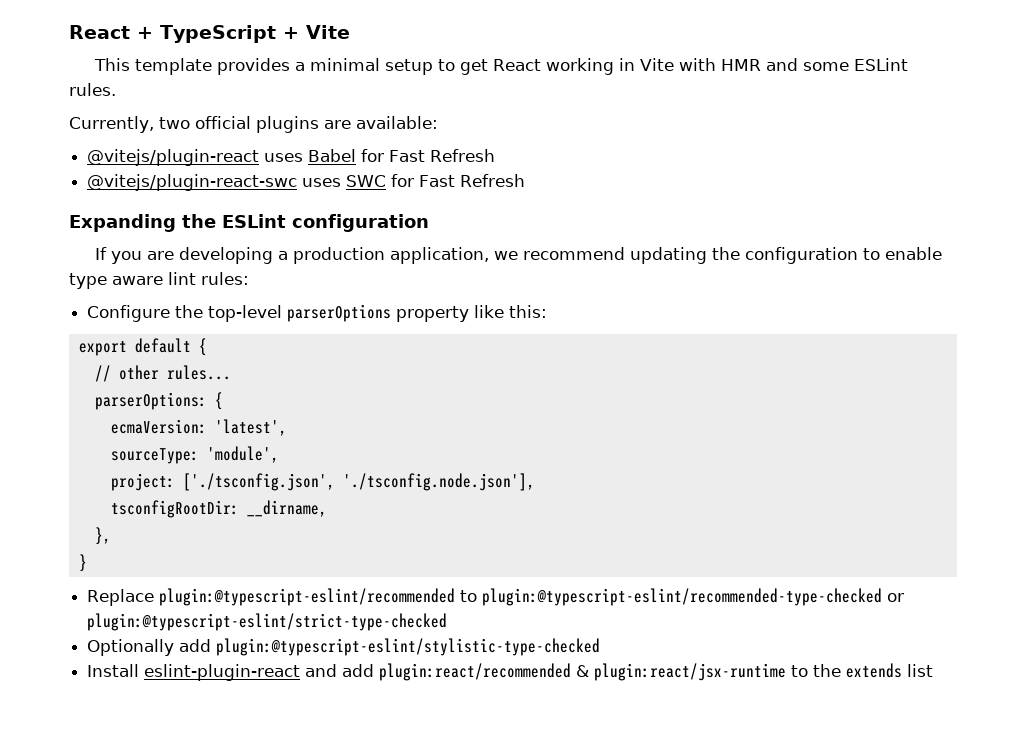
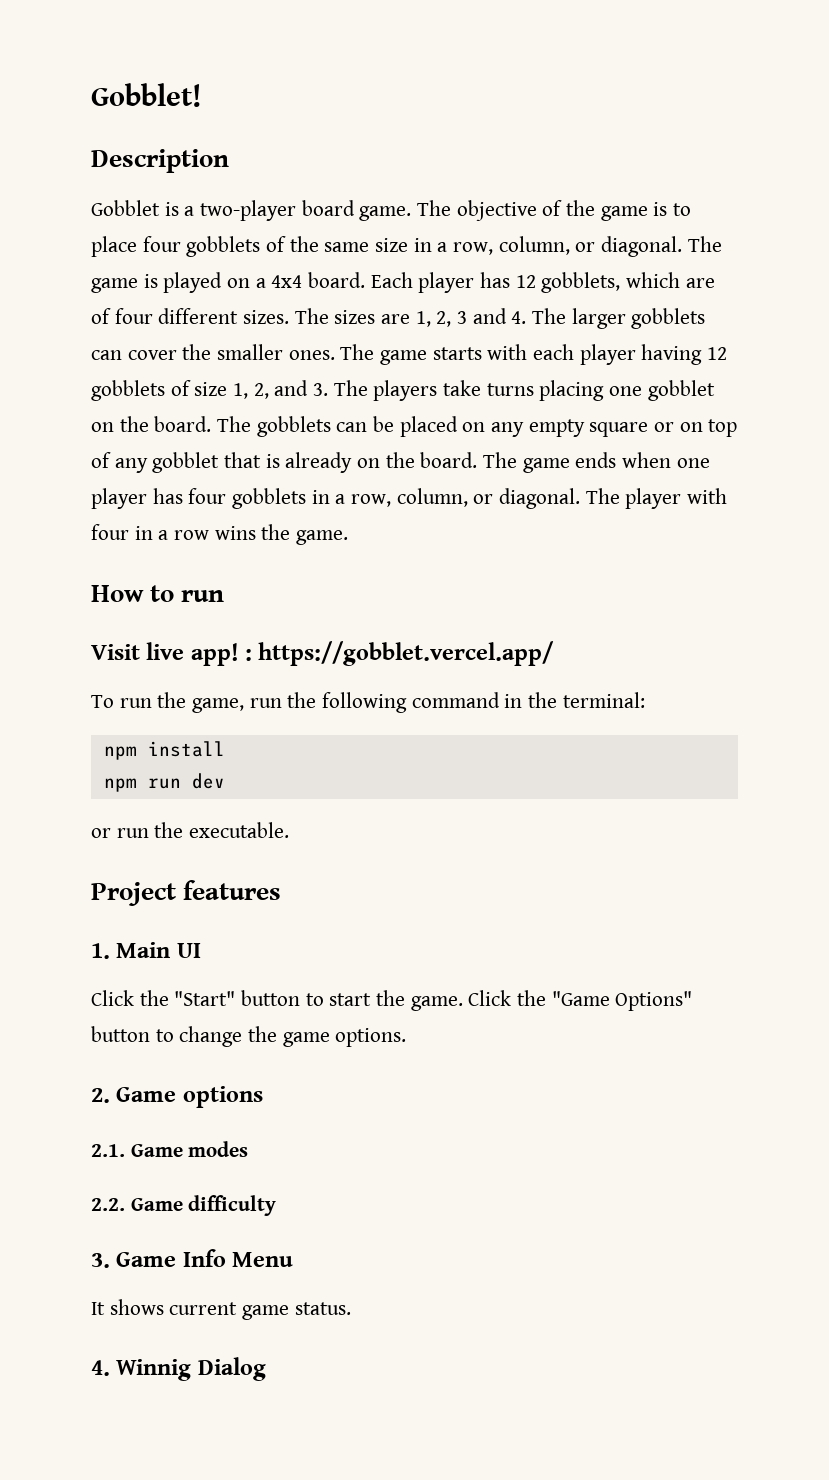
- React + TypeScript + Vite
- This template provides a minimal setup to get React working in Vite with HMR and some ESLint rules.
- Currently, two official plugins are available:
- @vitejs/plugin-react uses Babel for Fast Refresh
- @vitejs/plugin-react-swc uses SWC for Fast Refresh
- Expanding the ESLint configuration
- If you are developing a production application, we recommend updating the configuration to enable type aware lint rules:
- Configure the top-level parserOptions property like this:
- export default {
- // other rules...
- parserOptions: {
- ecmaVersion: 'latest',
- sourceType: 'module',
- project: ['./tsconfig.json', './tsconfig.node.json'],
- tsconfigRootDir: __dirname,
- },
- }
- Replace plugin:@typescript-eslint/recommended to plugin:@typescript-eslint/recommended-type-checked or plugin:@typescript-eslint/strict-type-checked
- Optionally add plugin:@typescript-eslint/stylistic-type-checked
- Install eslint-plugin-react and add plugin:react/recommended & plugin:react/jsx-runtime to the extends list
+ Gobblet!
+ Description
+ Gobblet is a two-player board game. The objective of the game is to place four gobblets of the same size in a row, column, or diagonal. The game is played on a 4x4 board. Each player has 12 gobblets, which are of four different sizes. The sizes are 1, 2, 3 and 4. The larger gobblets can cover the smaller ones. The game starts with each player having 12 gobblets of size 1, 2, and 3. The players take turns placing one gobblet on the board. The gobblets can be placed on any empty square or on top of any gobblet that is already on the board. The game ends when one player has four gobblets in a row, column, or diagonal. The player with four in a row wins the game.
+ How to run
+ Visit live app! : https://gobblet.vercel.app/
+ To run the game, run the following command in the terminal:
+ npm install
+ npm run dev
+ or run the executable.
+ Project features
+ 1. Main UI
+ Click the "Start" button to start the game. Click the "Game Options" button to change the game options.
+ 2. Game options
+ 2.1. Game modes
+ 2.2. Game difficulty
+ 3. Game Info Menu
+ It shows current game status.
+ 4. Winnig Dialog

